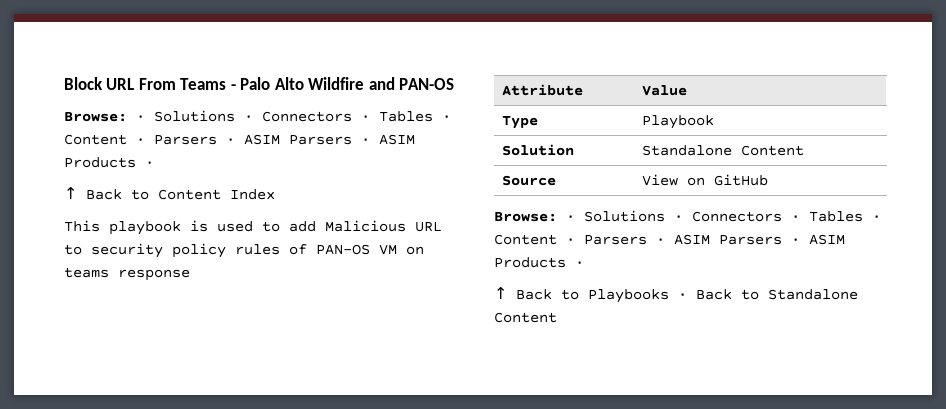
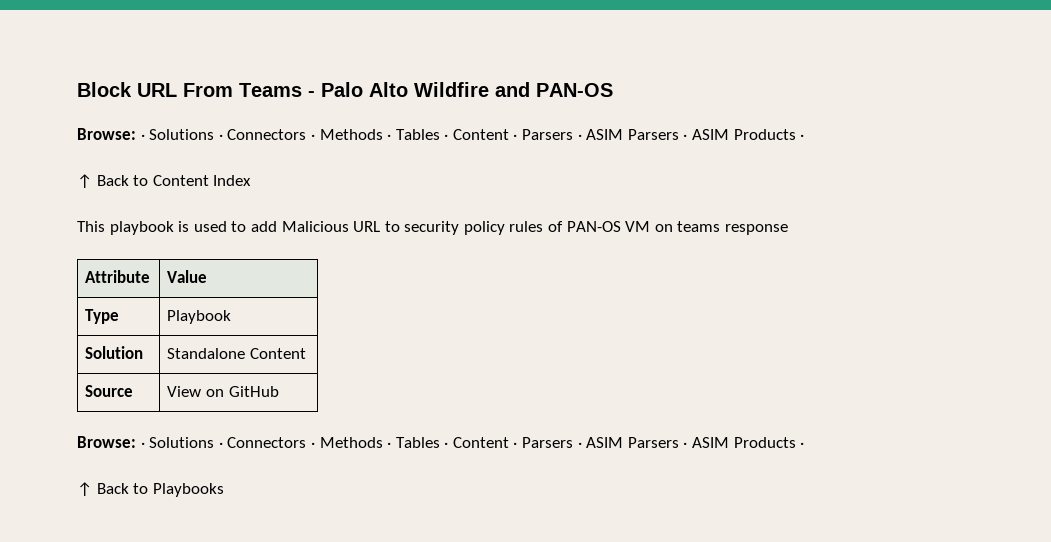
  Block URL From Teams - Palo Alto Wildfire and PAN-OS
- Browse: · Solutions · Connectors · Tables · Content · Parsers · ASIM Parsers · ASIM Products ·
+ Browse: · Solutions · Connectors · Methods · Tables · Content · Parsers · ASIM Parsers · ASIM Products ·
  Source | View on GitHub
- Browse: · Solutions · Connectors · Tables · Content · Parsers · ASIM Parsers · ASIM Products ·
+ Browse: · Solutions · Connectors · Methods · Tables · Content · Parsers · ASIM Parsers · ASIM Products ·
- ↑ Back to Playbooks · Back to Standalone Content
+ ↑ Back to Playbooks

